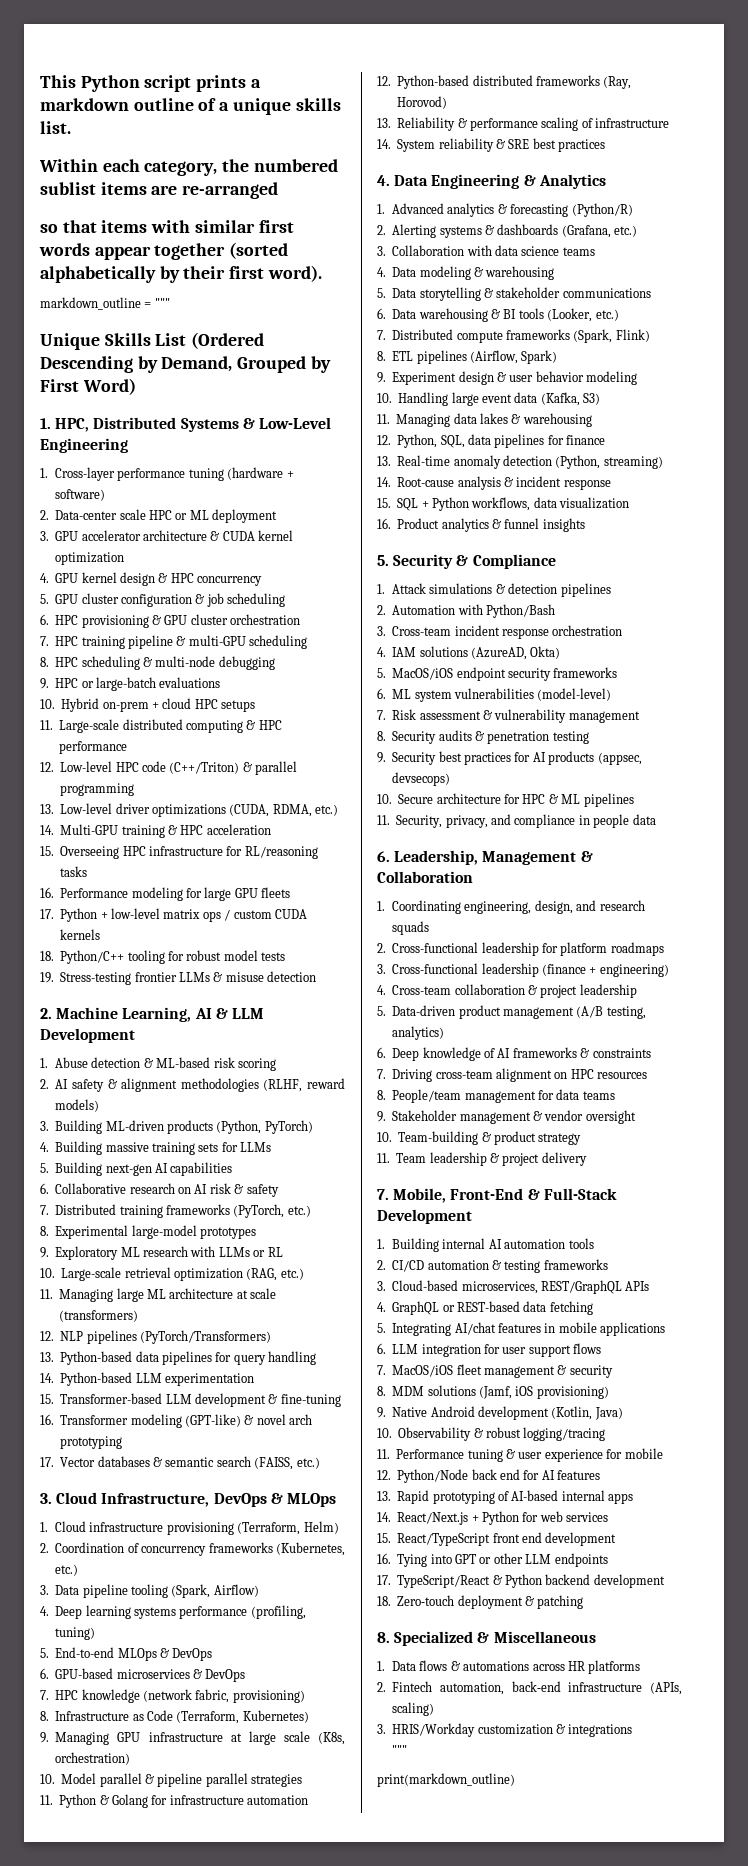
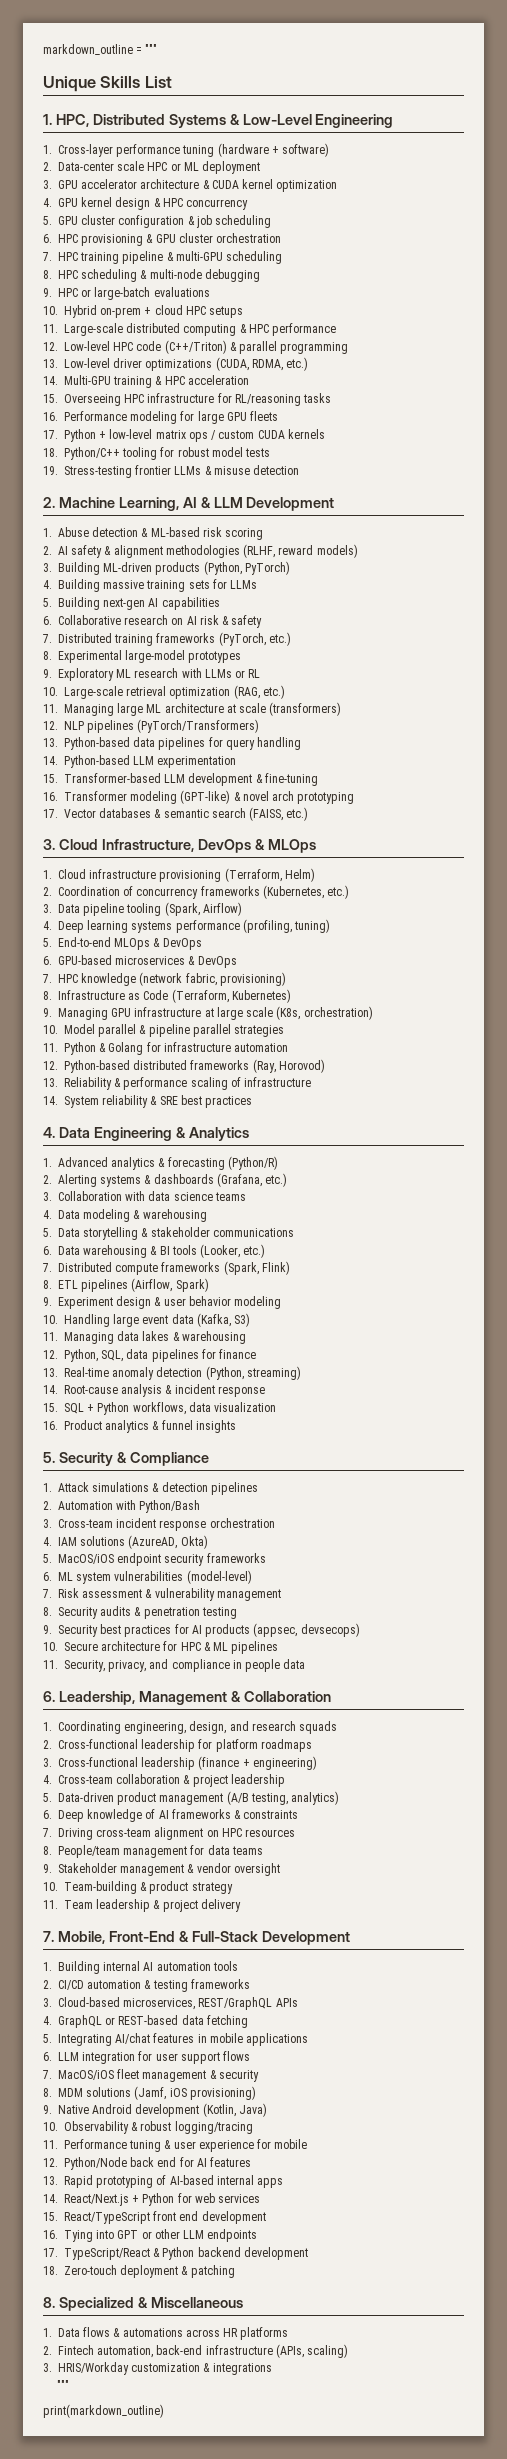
- This Python script prints a markdown outline of a unique skills list.
- Within each category, the numbered sublist items are re-arranged
- so that items with similar first words appear together (sorted alphabetically by their first word).
- Unique Skills List (Ordered Descending by Demand, Grouped by First Word)
+ Unique Skills List

